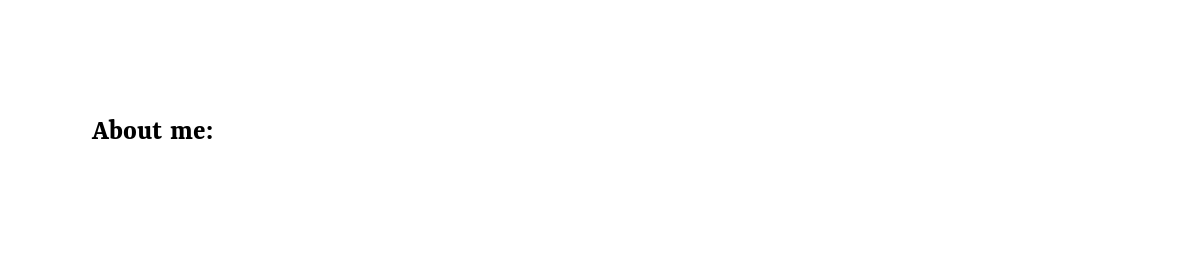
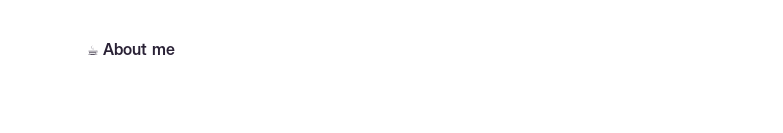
- About me:
+ ☕ About me

